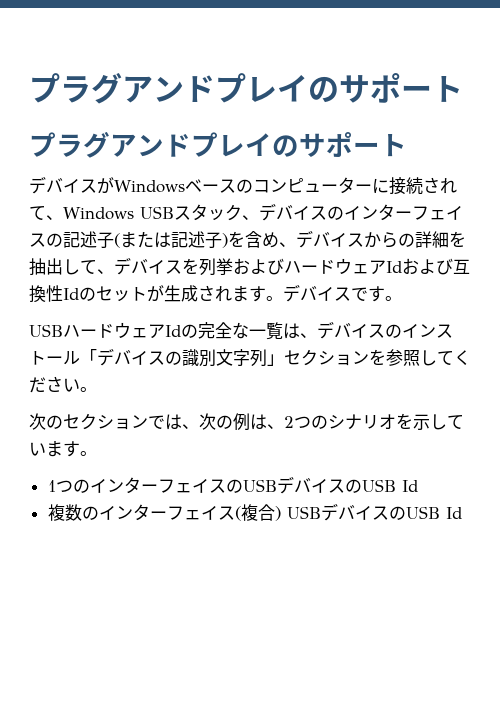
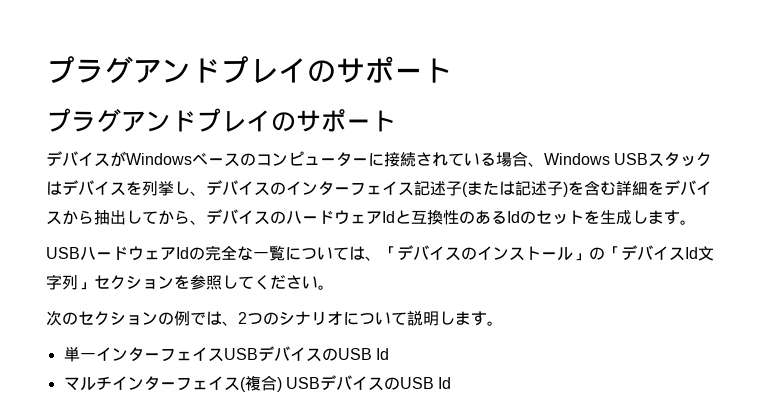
- デバイスがWindowsベースのコンピューターに接続されて、Windows USBスタック、デバイスのインターフェイスの記述子(または記述子)を含め、デバイスからの詳細を抽出して、デバイスを列挙およびハードウェアIdおよび互換性Idのセットが生成されます。デバイスです。
+ デバイスがWindowsベースのコンピューターに接続されている場合、Windows USBスタックはデバイスを列挙し、デバイスのインターフェイス記述子(または記述子)を含む詳細をデバイスから抽出してから、デバイスのハードウェアIdと互換性のあるIdのセットを生成します。
- USBハードウェアIdの完全な一覧は、デバイスのインストール「デバイスの識別文字列」セクションを参照してください。
+ USBハードウェアIdの完全な一覧については、「デバイスのインストール」の「デバイスId文字列」セクションを参照してください。
- 次のセクションでは、次の例は、2つのシナリオを示しています。
- 1つのインターフェイスのUSBデバイスのUSB Id
+ 次のセクションの例では、2つのシナリオについて説明します。
+ 単一インターフェイスUSBデバイスのUSB Id
- 複数のインターフェイス(複合) USBデバイスのUSB Id
+ マルチインターフェイス(複合) USBデバイスのUSB Id

